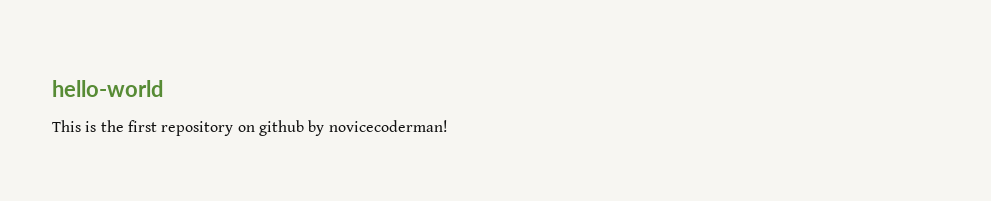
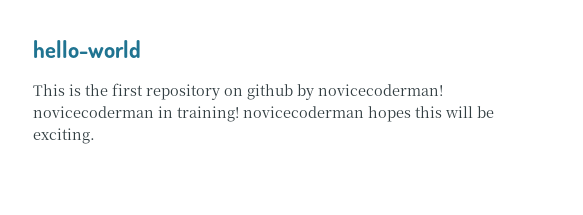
- This is the first repository on github by novicecoderman!
+ This is the first repository on github by novicecoderman! novicecoderman in training! novicecoderman hopes this will be exciting.

